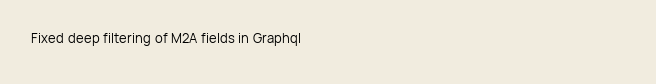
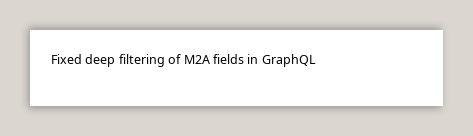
- Fixed deep filtering of M2A fields in Graphql
+ Fixed deep filtering of M2A fields in GraphQL

